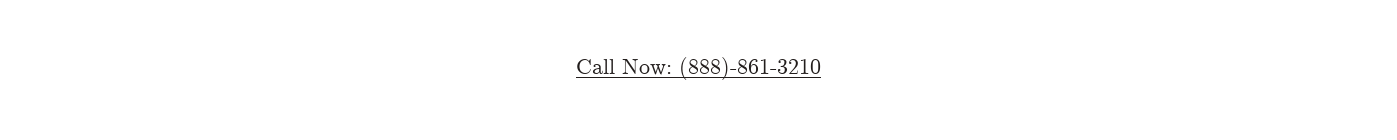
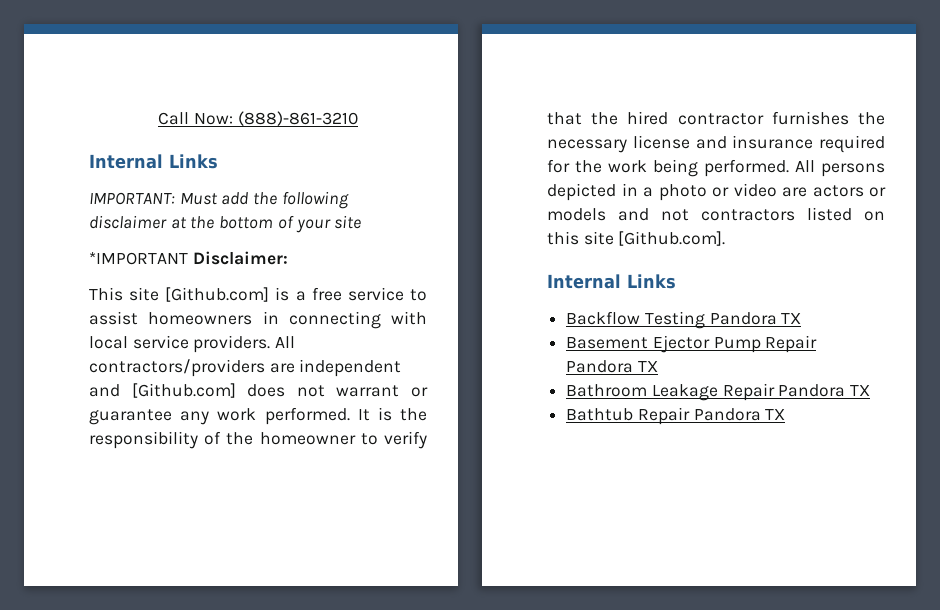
  Call Now: (888)-861-3210
+ Internal Links
+ IMPORTANT: Must add the following disclaimer at the bottom of your site
+ *IMPORTANT Disclaimer:
+ This site [Github.com] is a free service to assist homeowners in connecting with local service providers. All contractors/providers are independent and [Github.com] does not warrant or guarantee any work performed. It is the responsibility of the homeowner to verify that the hired contractor furnishes the necessary license and insurance required for the work being performed. All persons depicted in a photo or video are actors or models and not contractors listed on this site [Github.com].
+ Internal Links
+ Backflow Testing Pandora TX
+ Basement Ejector Pump Repair Pandora TX
+ Bathroom Leakage Repair Pandora TX
+ Bathtub Repair Pandora TX

